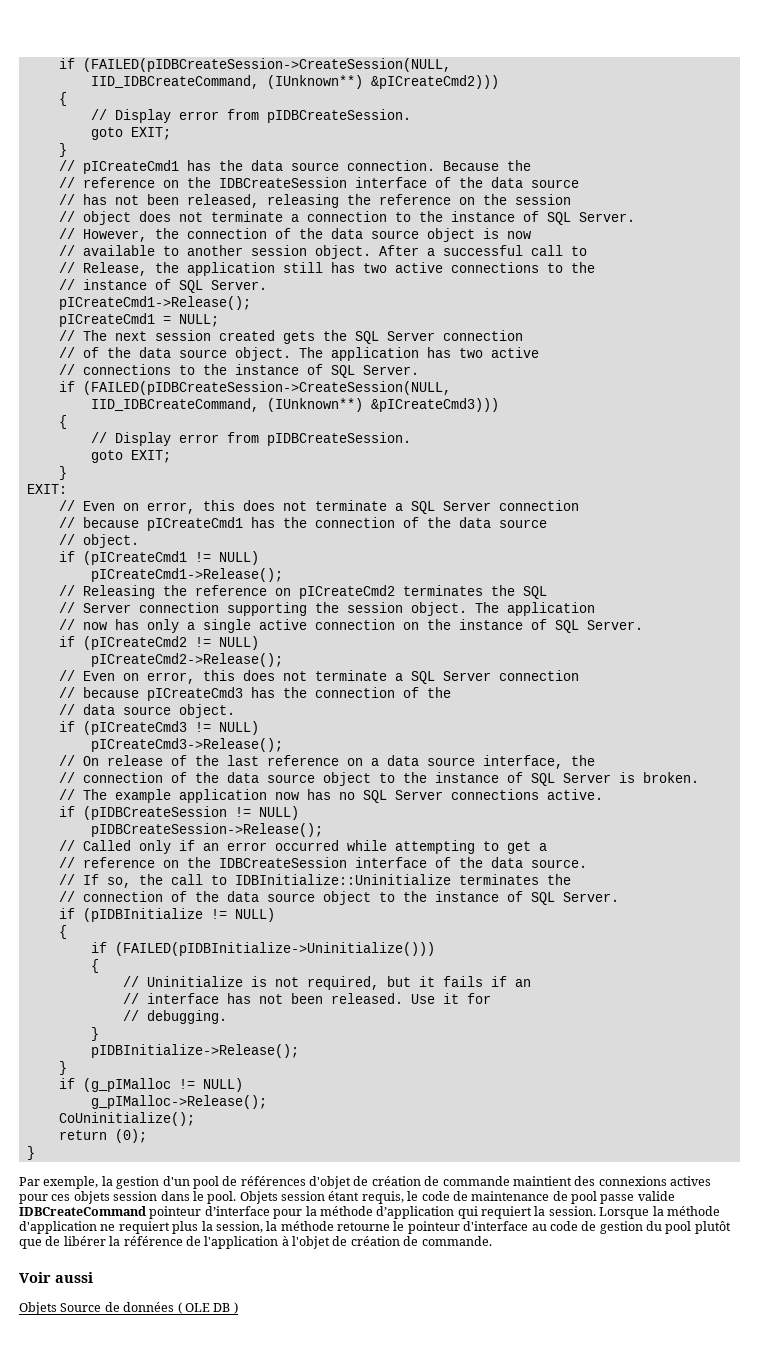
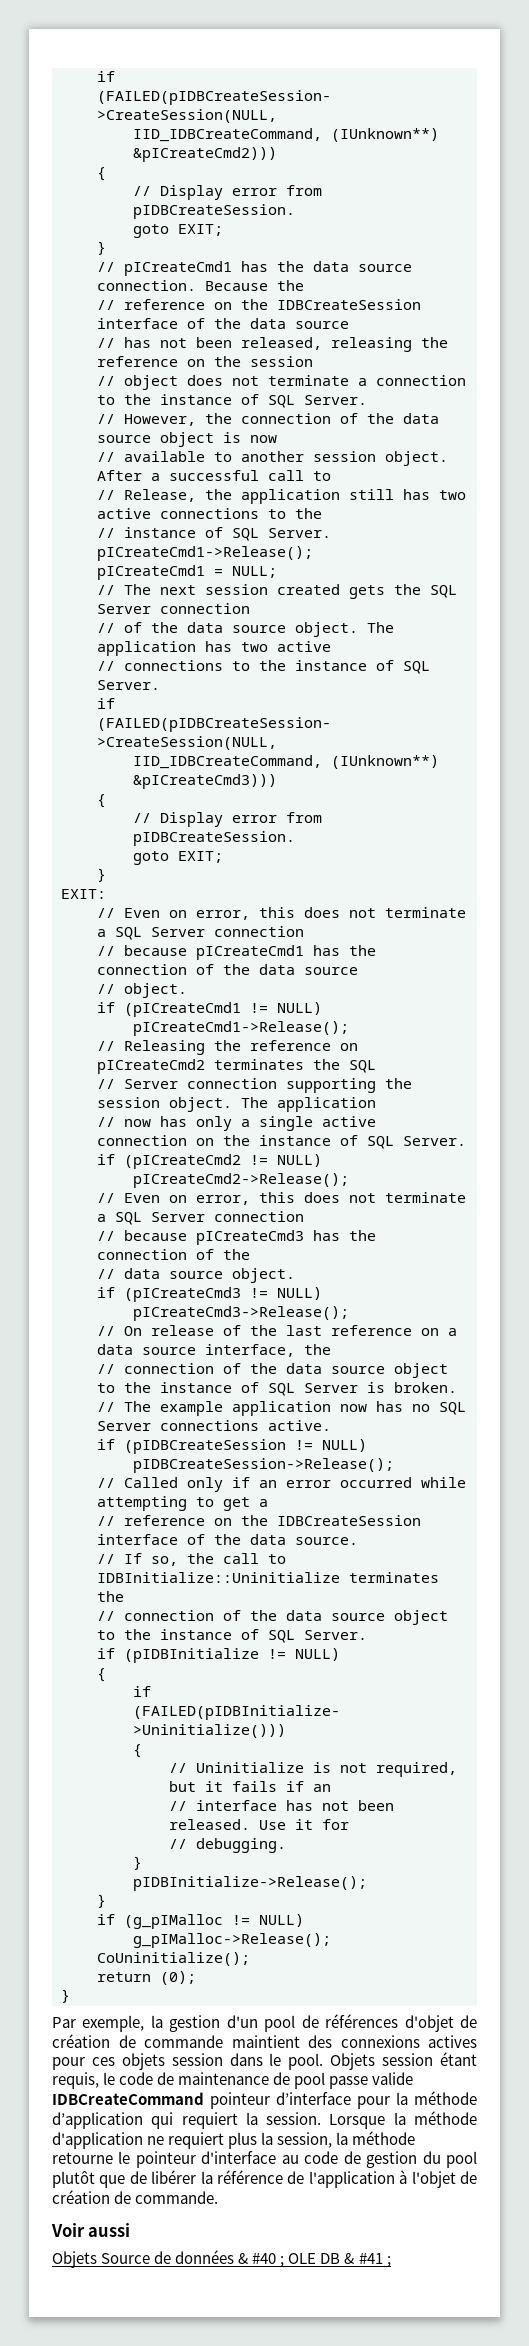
- Objets Source de données ( OLE DB )
+ Objets Source de données & #40 ; OLE DB & #41 ;

